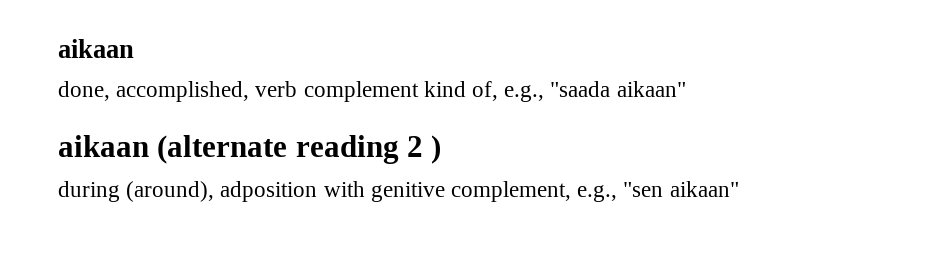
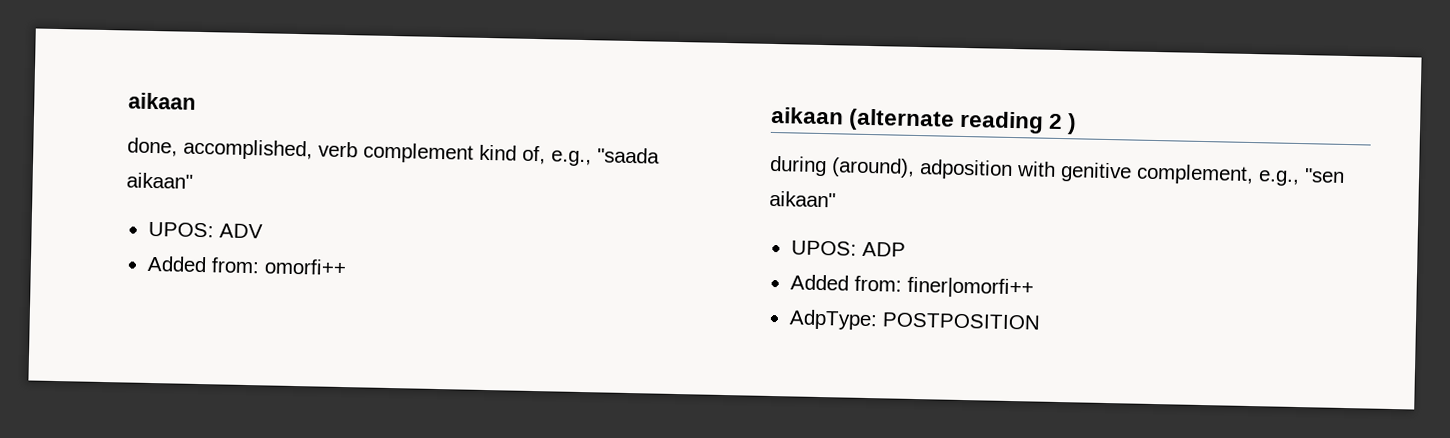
+ UPOS: ADV
+ Added from: omorfi++
+ UPOS: ADP
+ Added from: finer|omorfi++
+ AdpType: POSTPOSITION

